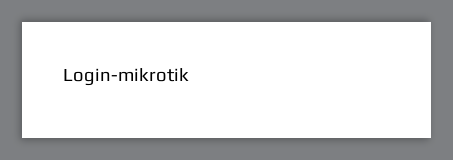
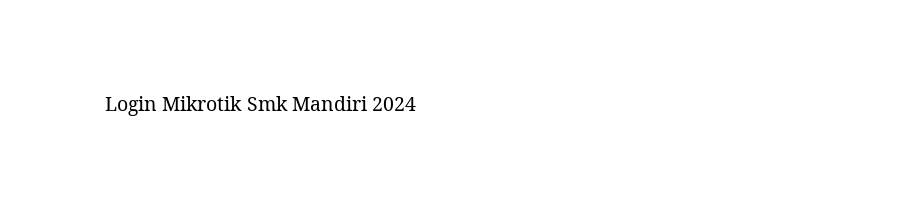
- Login-mikrotik
+ Login Mikrotik Smk Mandiri 2024

